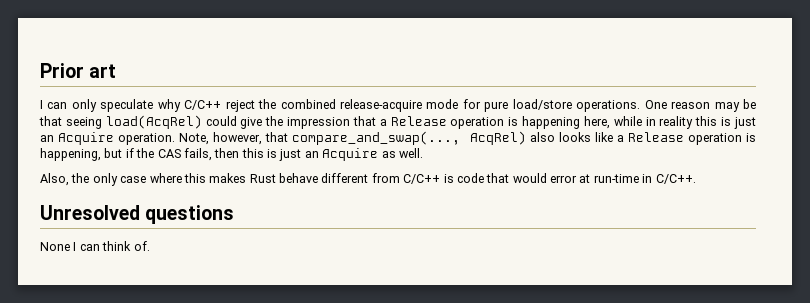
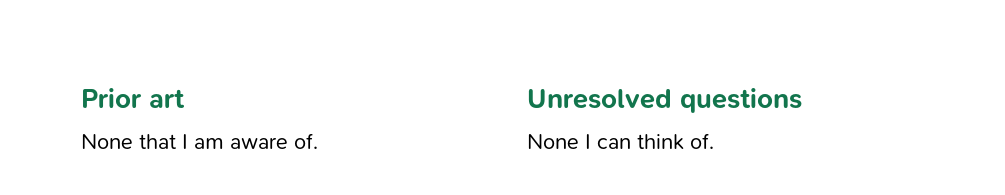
- I can only speculate why C/C++ reject the combined release-acquire mode for pure load/store operations. One reason may be that seeing load(AcqRel) could give the impression that a Release operation is happening here, while in reality this is just an Acquire operation. Note, however, that compare_and_swap(..., AcqRel) also looks like a Release operation is happening, but if the CAS fails, then this is just an Acquire as well.
- Also, the only case where this makes Rust behave different from C/C++ is code that would error at run-time in C/C++.
+ None that I am aware of.

